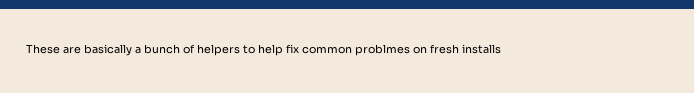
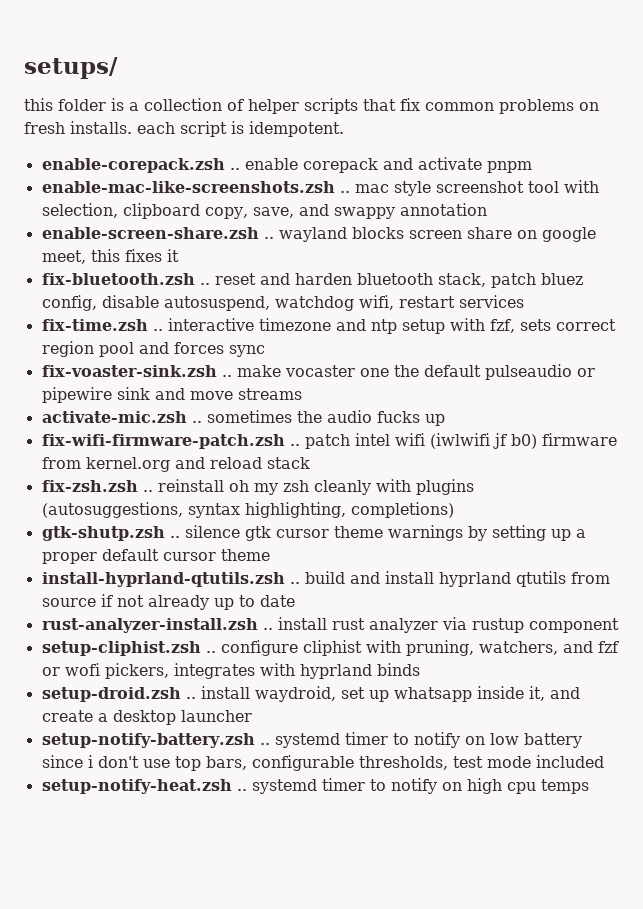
- These are basically a bunch of helpers to help fix common problmes on fresh installs
+ setups/
+ this folder is a collection of helper scripts that fix common problems on fresh installs. each script is idempotent.
+ enable-corepack.zsh .. enable corepack and activate pnpm
+ enable-mac-like-screenshots.zsh .. mac style screenshot tool with selection, clipboard copy, save, and swappy annotation
+ enable-screen-share.zsh .. wayland blocks screen share on google meet, this fixes it
+ fix-bluetooth.zsh .. reset and harden bluetooth stack, patch bluez config, disable autosuspend, watchdog wifi, restart services
+ fix-time.zsh .. interactive timezone and ntp setup with fzf, sets correct region pool and forces sync
+ fix-voaster-sink.zsh .. make vocaster one the default pulseaudio or pipewire sink and move streams
+ activate-mic.zsh .. sometimes the audio fucks up
+ fix-wifi-firmware-patch.zsh .. patch intel wifi (iwlwifi jf b0) firmware from kernel.org and reload stack
+ fix-zsh.zsh .. reinstall oh my zsh cleanly with plugins (autosuggestions, syntax highlighting, completions)
+ gtk-shutp.zsh .. silence gtk cursor theme warnings by setting up a proper default cursor theme
+ install-hyprland-qtutils.zsh .. build and install hyprland qtutils from source if not already up to date
+ rust-analyzer-install.zsh .. install rust analyzer via rustup component
+ setup-cliphist.zsh .. configure cliphist with pruning, watchers, and fzf or wofi pickers, integrates with hyprland binds
+ setup-droid.zsh .. install waydroid, set up whatsapp inside it, and create a desktop launcher
+ setup-notify-battery.zsh .. systemd timer to notify on low battery since i don't use top bars, configurable thresholds, test mode included
+ setup-notify-heat.zsh .. systemd timer to notify on high cpu temps

